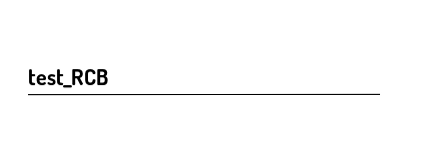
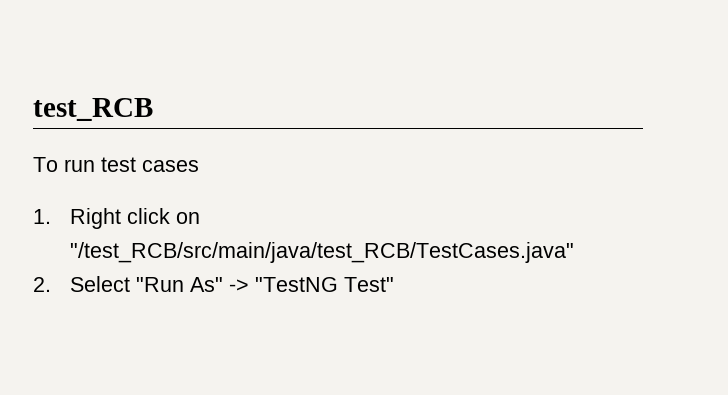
+ To run test cases
+ 1. Right click on "/test_RCB/src/main/java/test_RCB/TestCases.java"
+ 2. Select "Run As" -> "TestNG Test"

